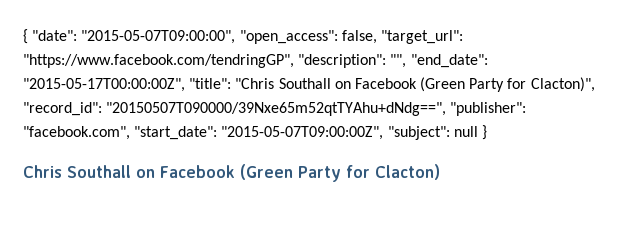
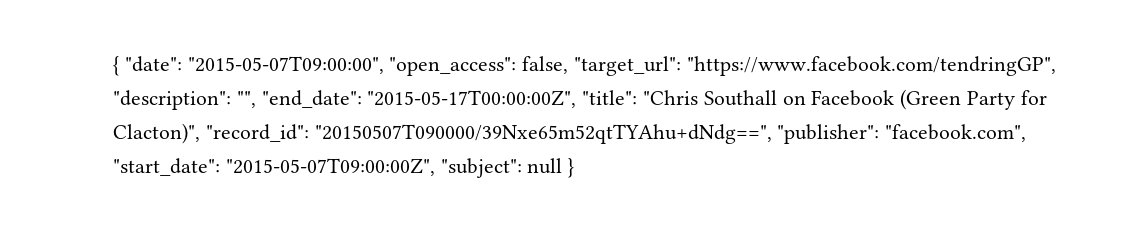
- Chris Southall on Facebook (Green Party for Clacton)

